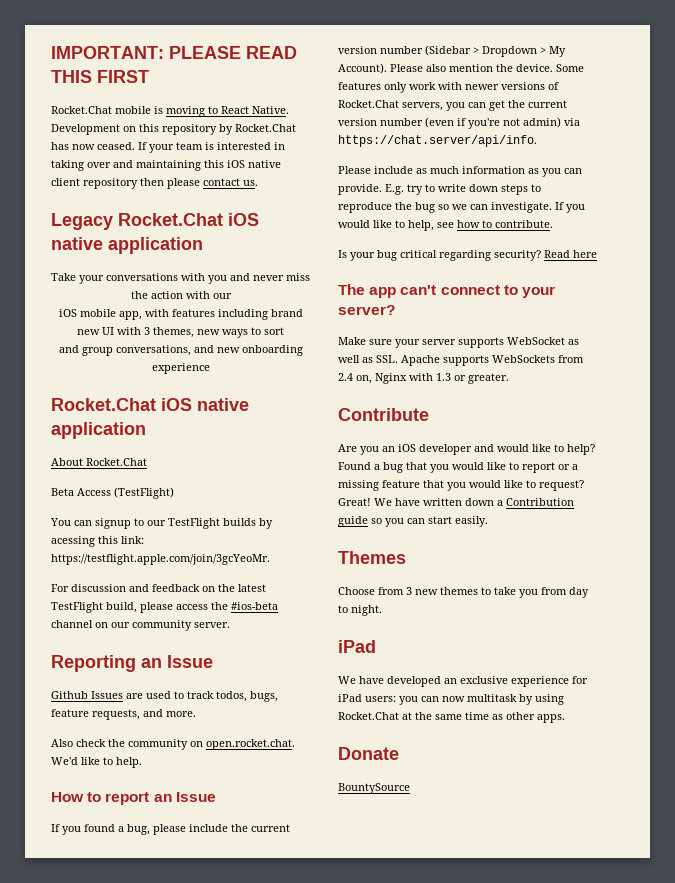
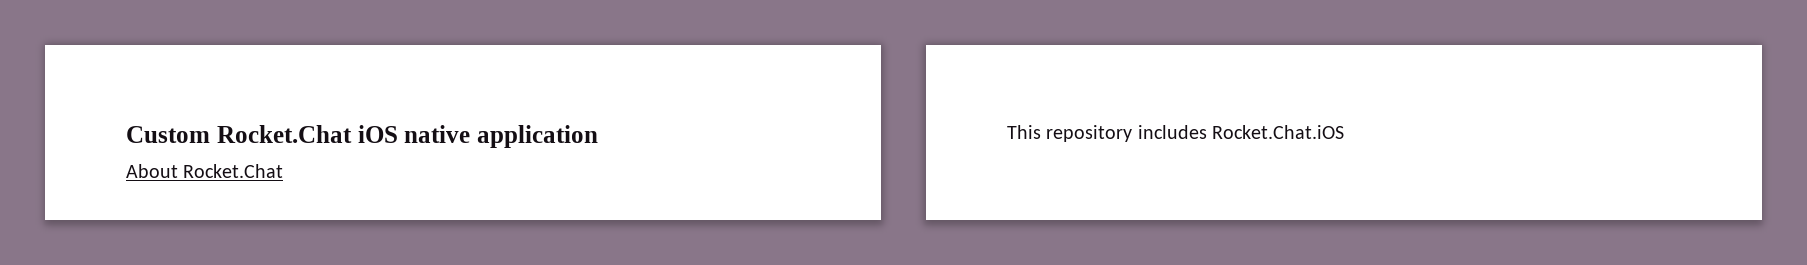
- IMPORTANT: PLEASE READ THIS FIRST
- Rocket.Chat mobile is moving to React Native. Development on this repository by Rocket.Chat has now ceased. If your team is interested in taking over and maintaining this iOS native client repository then please contact us.
- Legacy Rocket.Chat iOS native application
- Take your conversations with you and never miss the action with our
- iOS mobile app, with features including brand new UI with 3 themes, new ways to sort
- and group conversations, and new onboarding experience
- Rocket.Chat iOS native application
+ Custom Rocket.Chat iOS native application
- Beta Access (TestFlight)
- You can signup to our TestFlight builds by acessing this link: https://testflight.apple.com/join/3gcYeoMr.
- For discussion and feedback on the latest TestFlight build, please access the #ios-beta channel on our community server.
- Reporting an Issue
- Github Issues are used to track todos, bugs, feature requests, and more.
- Also check the community on open.rocket.chat. We'd like to help.
- How to report an Issue
- If you found a bug, please include the current version number (Sidebar > Dropdown > My Account). Please also mention the device. Some features only work with newer versions of Rocket.Chat servers, you can get the current version number (even if you're not admin) via https://chat.server/api/info.
- Please include as much information as you can provide. E.g. try to write down steps to reproduce the bug so we can investigate. If you would like to help, see how to contribute.
- Is your bug critical regarding security? Read here
- The app can't connect to your server?
- Make sure your server supports WebSocket as well as SSL. Apache supports WebSockets from 2.4 on, Nginx with 1.3 or greater.
- Contribute
- Are you an iOS developer and would like to help? Found a bug that you would like to report or a missing feature that you would like to request? Great! We have written down a Contribution guide so you can start easily.
- Themes
- Choose from 3 new themes to take you from day to night.
- iPad
- We have developed an exclusive experience for iPad users: you can now multitask by using Rocket.Chat at the same time as other apps.
- Donate
- BountySource
+ This repository includes Rocket.Chat.iOS

